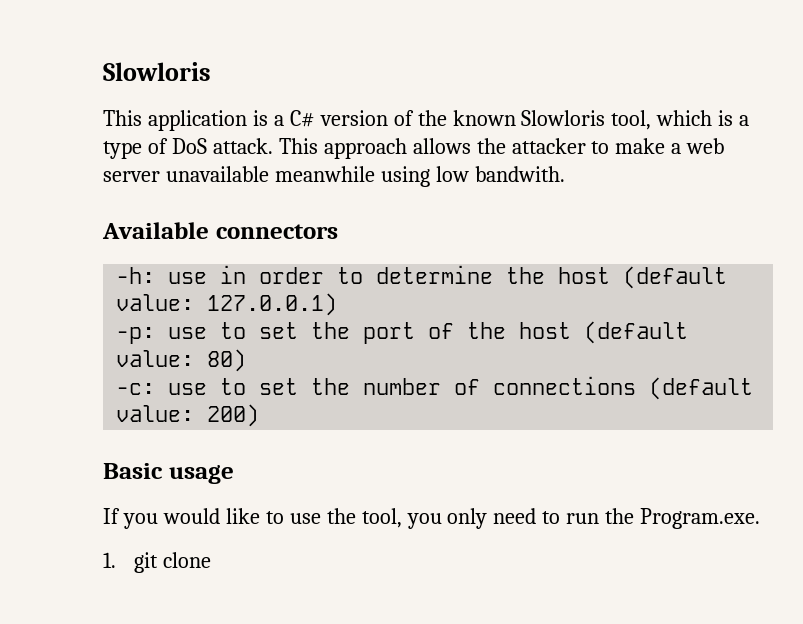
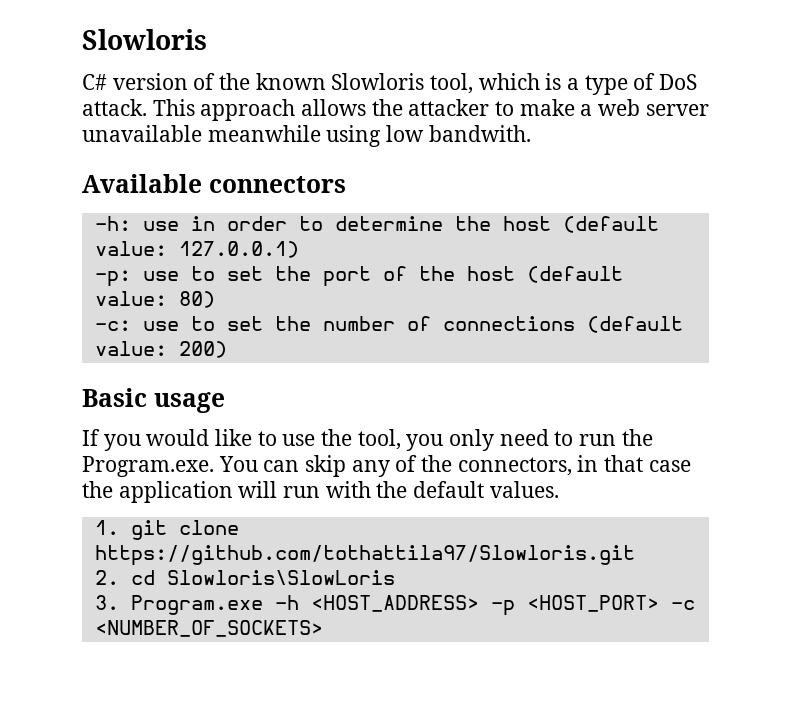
- This application is a C# version of the known Slowloris tool, which is a type of DoS attack.
+ C# version of the known Slowloris tool, which is a type of DoS attack.
- If you would like to use the tool, you only need to run the Program.exe.
- 1. git clone
+ If you would like to use the tool, you only need to run the Program.exe. You can skip any of the connectors, in that case the application will run with the default values.
+ 1. git clone https://github.com/tothattila97/Slowloris.git
+ 2. cd Slowloris\SlowLoris
+ 3. Program.exe -h <HOST_ADDRESS> -p <HOST_PORT> -c <NUMBER_OF_SOCKETS>

